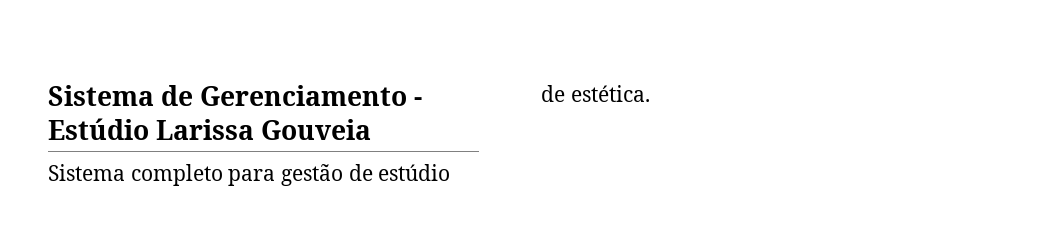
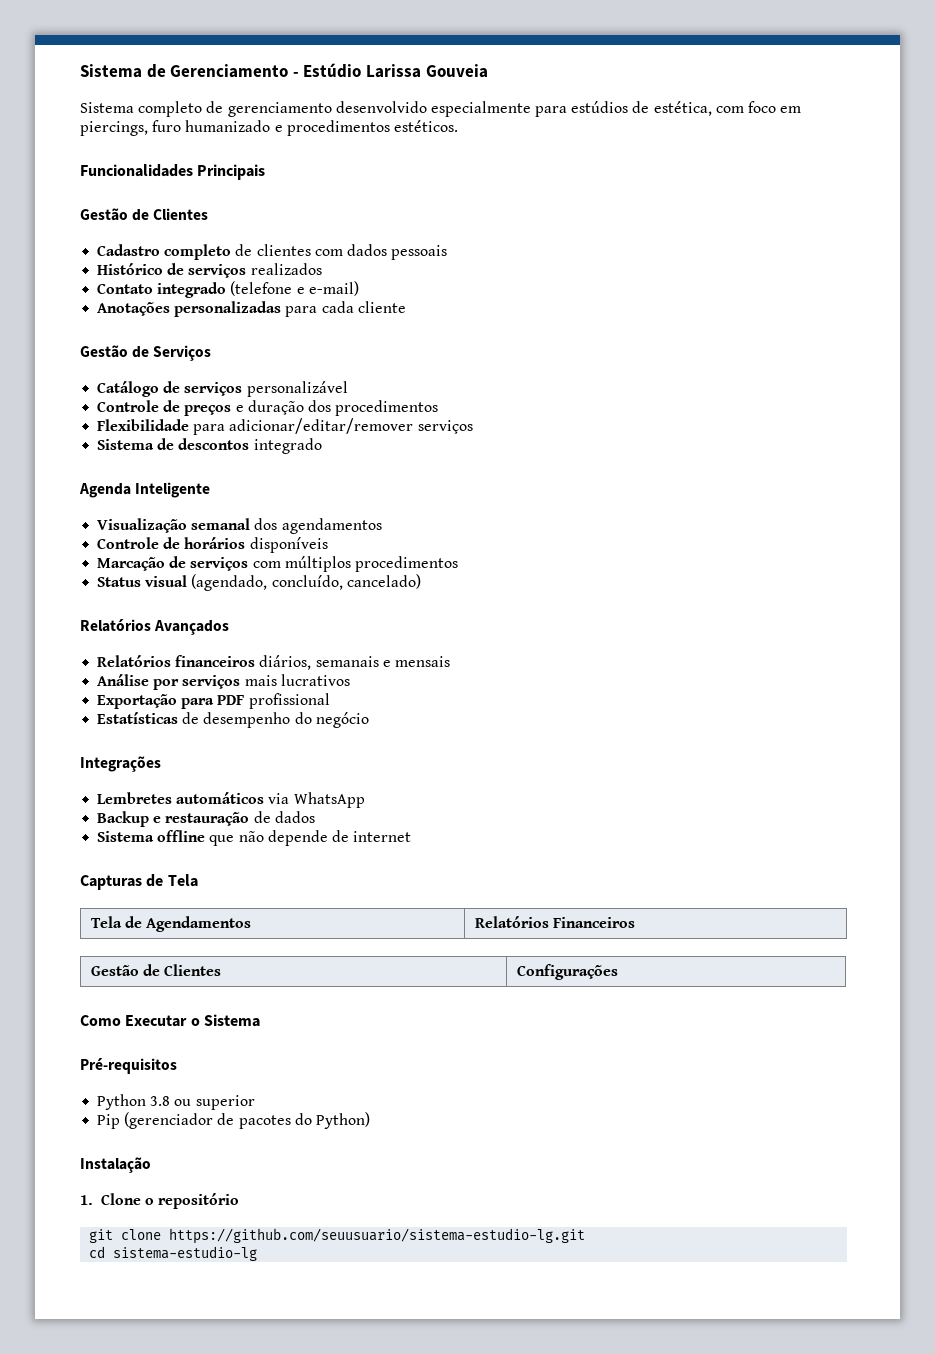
- Sistema completo para gestão de estúdio de estética.
+ Sistema completo de gerenciamento desenvolvido especialmente para estúdios de estética, com foco em piercings, furo humanizado e procedimentos estéticos.
+ Funcionalidades Principais
+ Gestão de Clientes
+ Cadastro completo de clientes com dados pessoais
+ Histórico de serviços realizados
+ Contato integrado (telefone e e-mail)
+ Anotações personalizadas para cada cliente
+ Gestão de Serviços
+ Catálogo de serviços personalizável
+ Controle de preços e duração dos procedimentos
+ Flexibilidade para adicionar/editar/remover serviços
+ Sistema de descontos integrado
+ Agenda Inteligente
+ Visualização semanal dos agendamentos
+ Controle de horários disponíveis
+ Marcação de serviços com múltiplos procedimentos
+ Status visual (agendado, concluído, cancelado)
+ Relatórios Avançados
+ Relatórios financeiros diários, semanais e mensais
+ Análise por serviços mais lucrativos
+ Exportação para PDF profissional
+ Estatísticas de desempenho do negócio
+ Integrações
+ Lembretes automáticos via WhatsApp
+ Backup e restauração de dados
+ Sistema offline que não depende de internet
+ Capturas de Tela
+ Tela de Agendamentos | Relatórios Financeiros
+ Gestão de Clientes | Configurações
+ Como Executar o Sistema
+ Pré-requisitos
+ Python 3.8 ou superior
+ Pip (gerenciador de pacotes do Python)
+ Instalação
+ 1. Clone o repositório
+ git clone https://github.com/seuusuario/sistema-estudio-lg.git
+ cd sistema-estudio-lg

